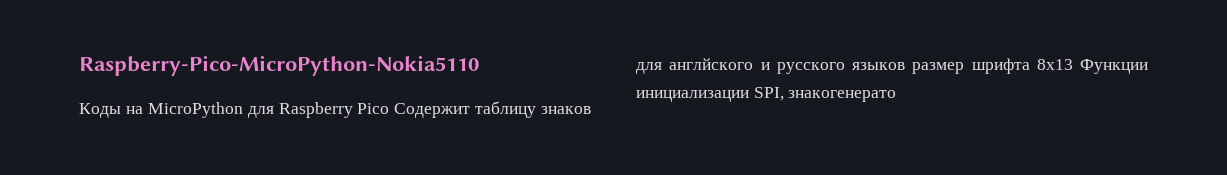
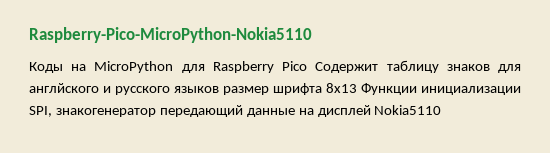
- Коды на MicroPython для Raspberry Pico Содержит таблицу знаков для англйского и русского языков размер шрифта 8х13 Функции инициализации SPI, знакогенерато
+ Коды на MicroPython для Raspberry Pico Содержит таблицу знаков для англйского и русского языков размер шрифта 8х13 Функции инициализации SPI, знакогенератор передающий данные на дисплей Nokia5110

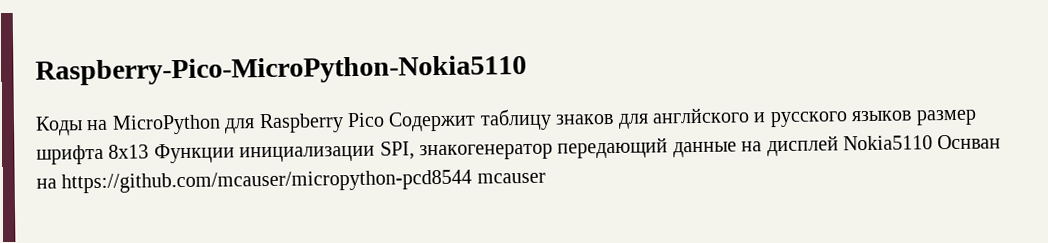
- Коды на MicroPython для Raspberry Pico Содержит таблицу знаков для англйского и русского языков размер шрифта 8х13 Функции инициализации SPI, знакогенератор передающий данные на дисплей Nokia5110
+ Коды на MicroPython для Raspberry Pico Содержит таблицу знаков для англйского и русского языков размер шрифта 8х13 Функции инициализации SPI, знакогенератор передающий данные на дисплей Nokia5110 Оснван на https://github.com/mcauser/micropython-pcd8544 mcauser

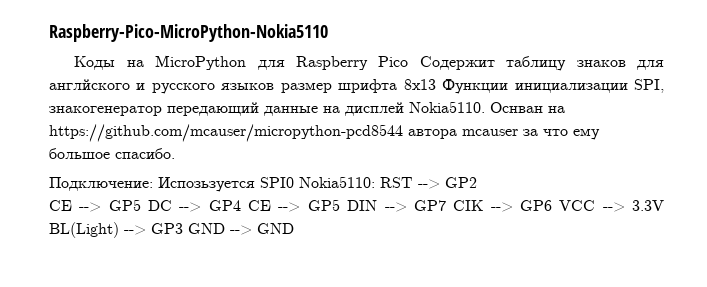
- Коды на MicroPython для Raspberry Pico Содержит таблицу знаков для англйского и русского языков размер шрифта 8х13 Функции инициализации SPI, знакогенератор передающий данные на дисплей Nokia5110 Оснван на https://github.com/mcauser/micropython-pcd8544 mcauser
+ Коды на MicroPython для Raspberry Pico Содержит таблицу знаков для англйского и русского языков размер шрифта 8х13 Функции инициализации SPI, знакогенератор передающий данные на дисплей Nokia5110. Оснван на https://github.com/mcauser/micropython-pcd8544 автора mcauser за что ему большое спасибо.
+ Подключение: Испозьзуется SPI0 Nokia5110: RST --> GP2
+ CE --> GP5 DC --> GP4 CE --> GP5 DIN --> GP7 CIK --> GP6 VCC --> 3.3V BL(Light) --> GP3 GND --> GND

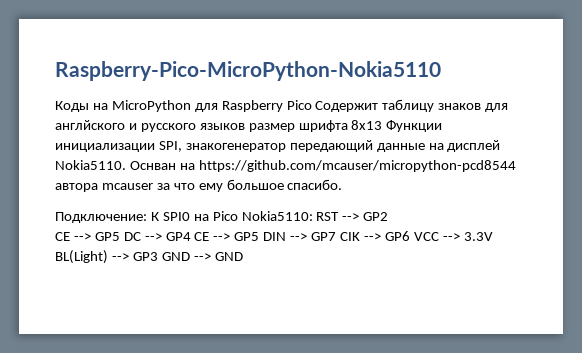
- Подключение: Испозьзуется SPI0 Nokia5110: RST --> GP2
+ Подключение: К SPI0 на Pico Nokia5110: RST --> GP2

